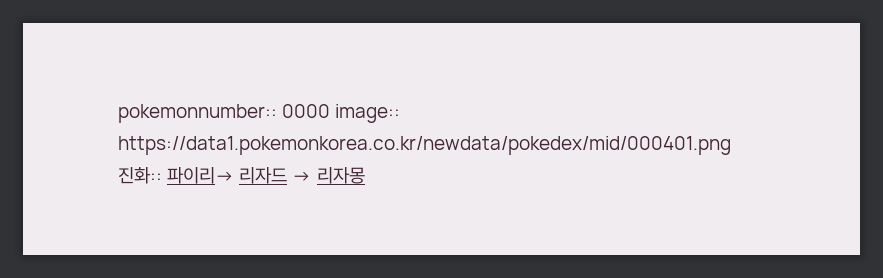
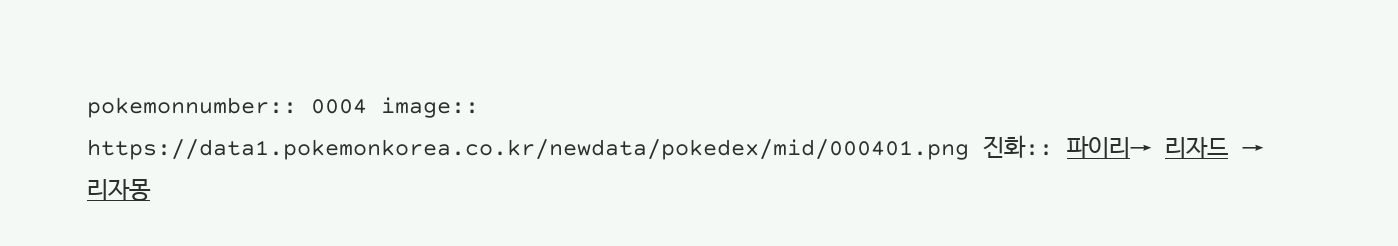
- pokemonnumber:: 0000 image:: https://data1.pokemonkorea.co.kr/newdata/pokedex/mid/000401.png 진화:: 파이리→ 리자드 → 리자몽
+ pokemonnumber:: 0004 image:: https://data1.pokemonkorea.co.kr/newdata/pokedex/mid/000401.png 진화:: 파이리→ 리자드 → 리자몽

